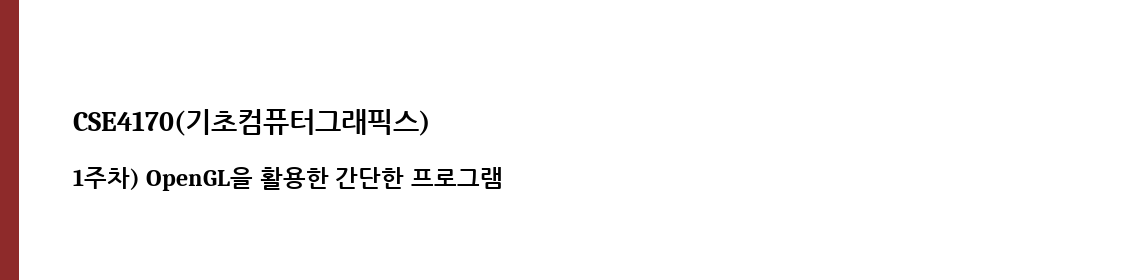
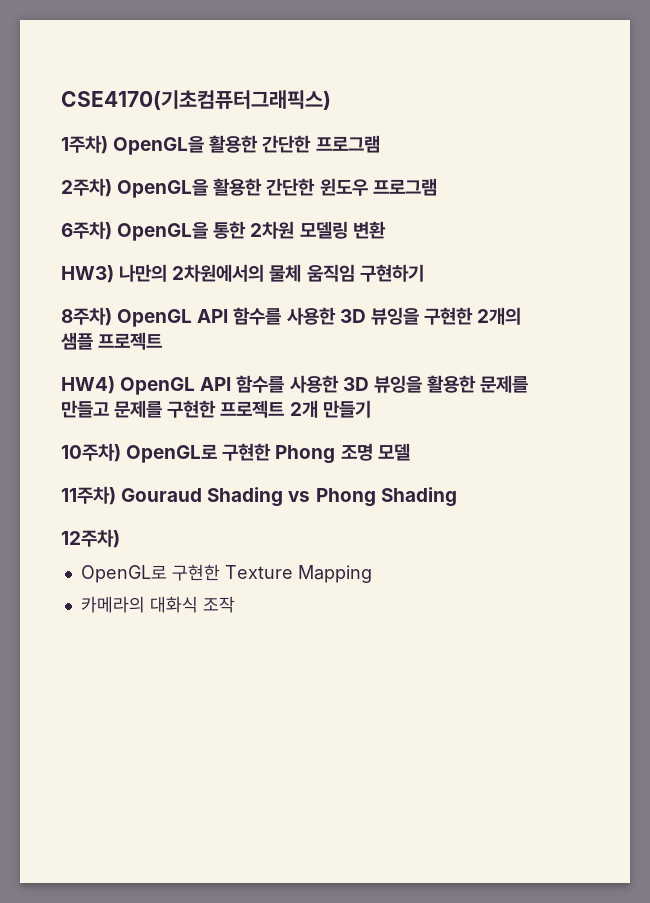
+ 2주차) OpenGL을 활용한 간단한 윈도우 프로그램
+ 6주차) OpenGL을 통한 2차원 모델링 변환
+ HW3) 나만의 2차원에서의 물체 움직임 구현하기
+ 8주차) OpenGL API 함수를 사용한 3D 뷰잉을 구현한 2개의 샘플 프로젝트
+ HW4) OpenGL API 함수를 사용한 3D 뷰잉을 활용한 문제를 만들고 문제를 구현한 프로젝트 2개 만들기
+ 10주차) OpenGL로 구현한 Phong 조명 모델
+ 11주차) Gouraud Shading vs Phong Shading
+ 12주차)
+ OpenGL로 구현한 Texture Mapping
+ 카메라의 대화식 조작

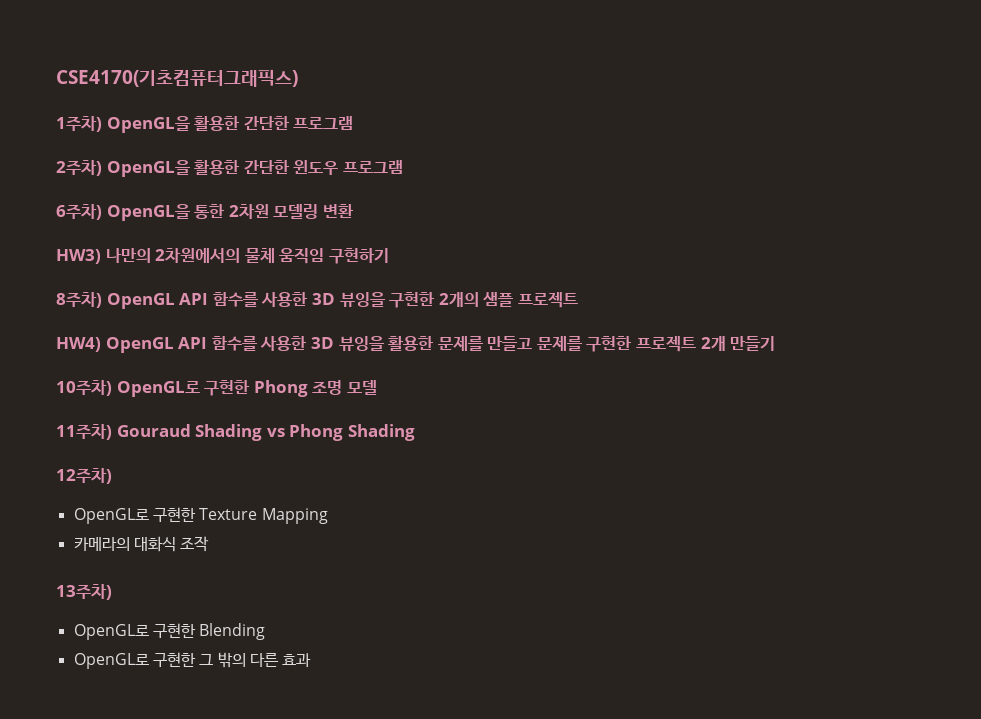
+ 13주차)
+ OpenGL로 구현한 Blending
+ OpenGL로 구현한 그 밖의 다른 효과

